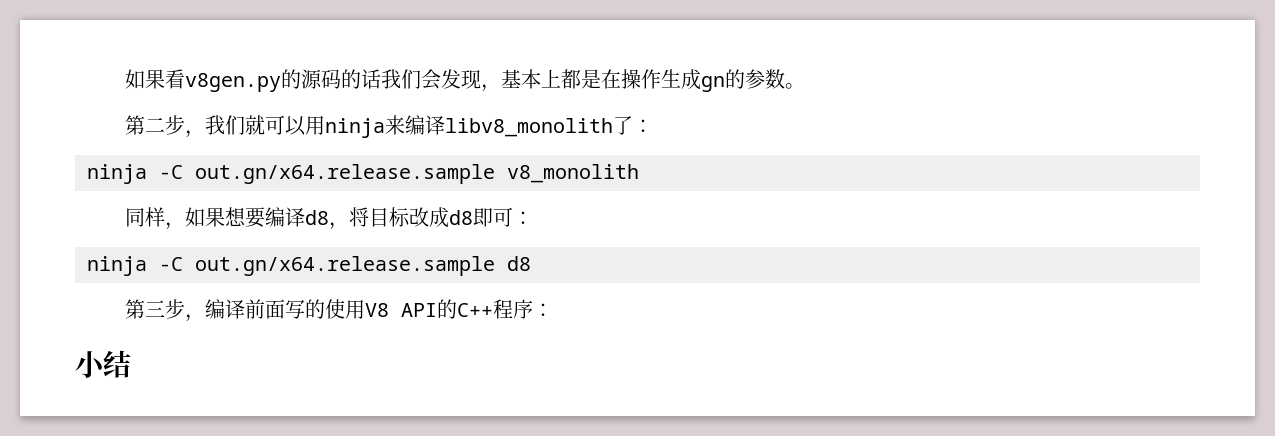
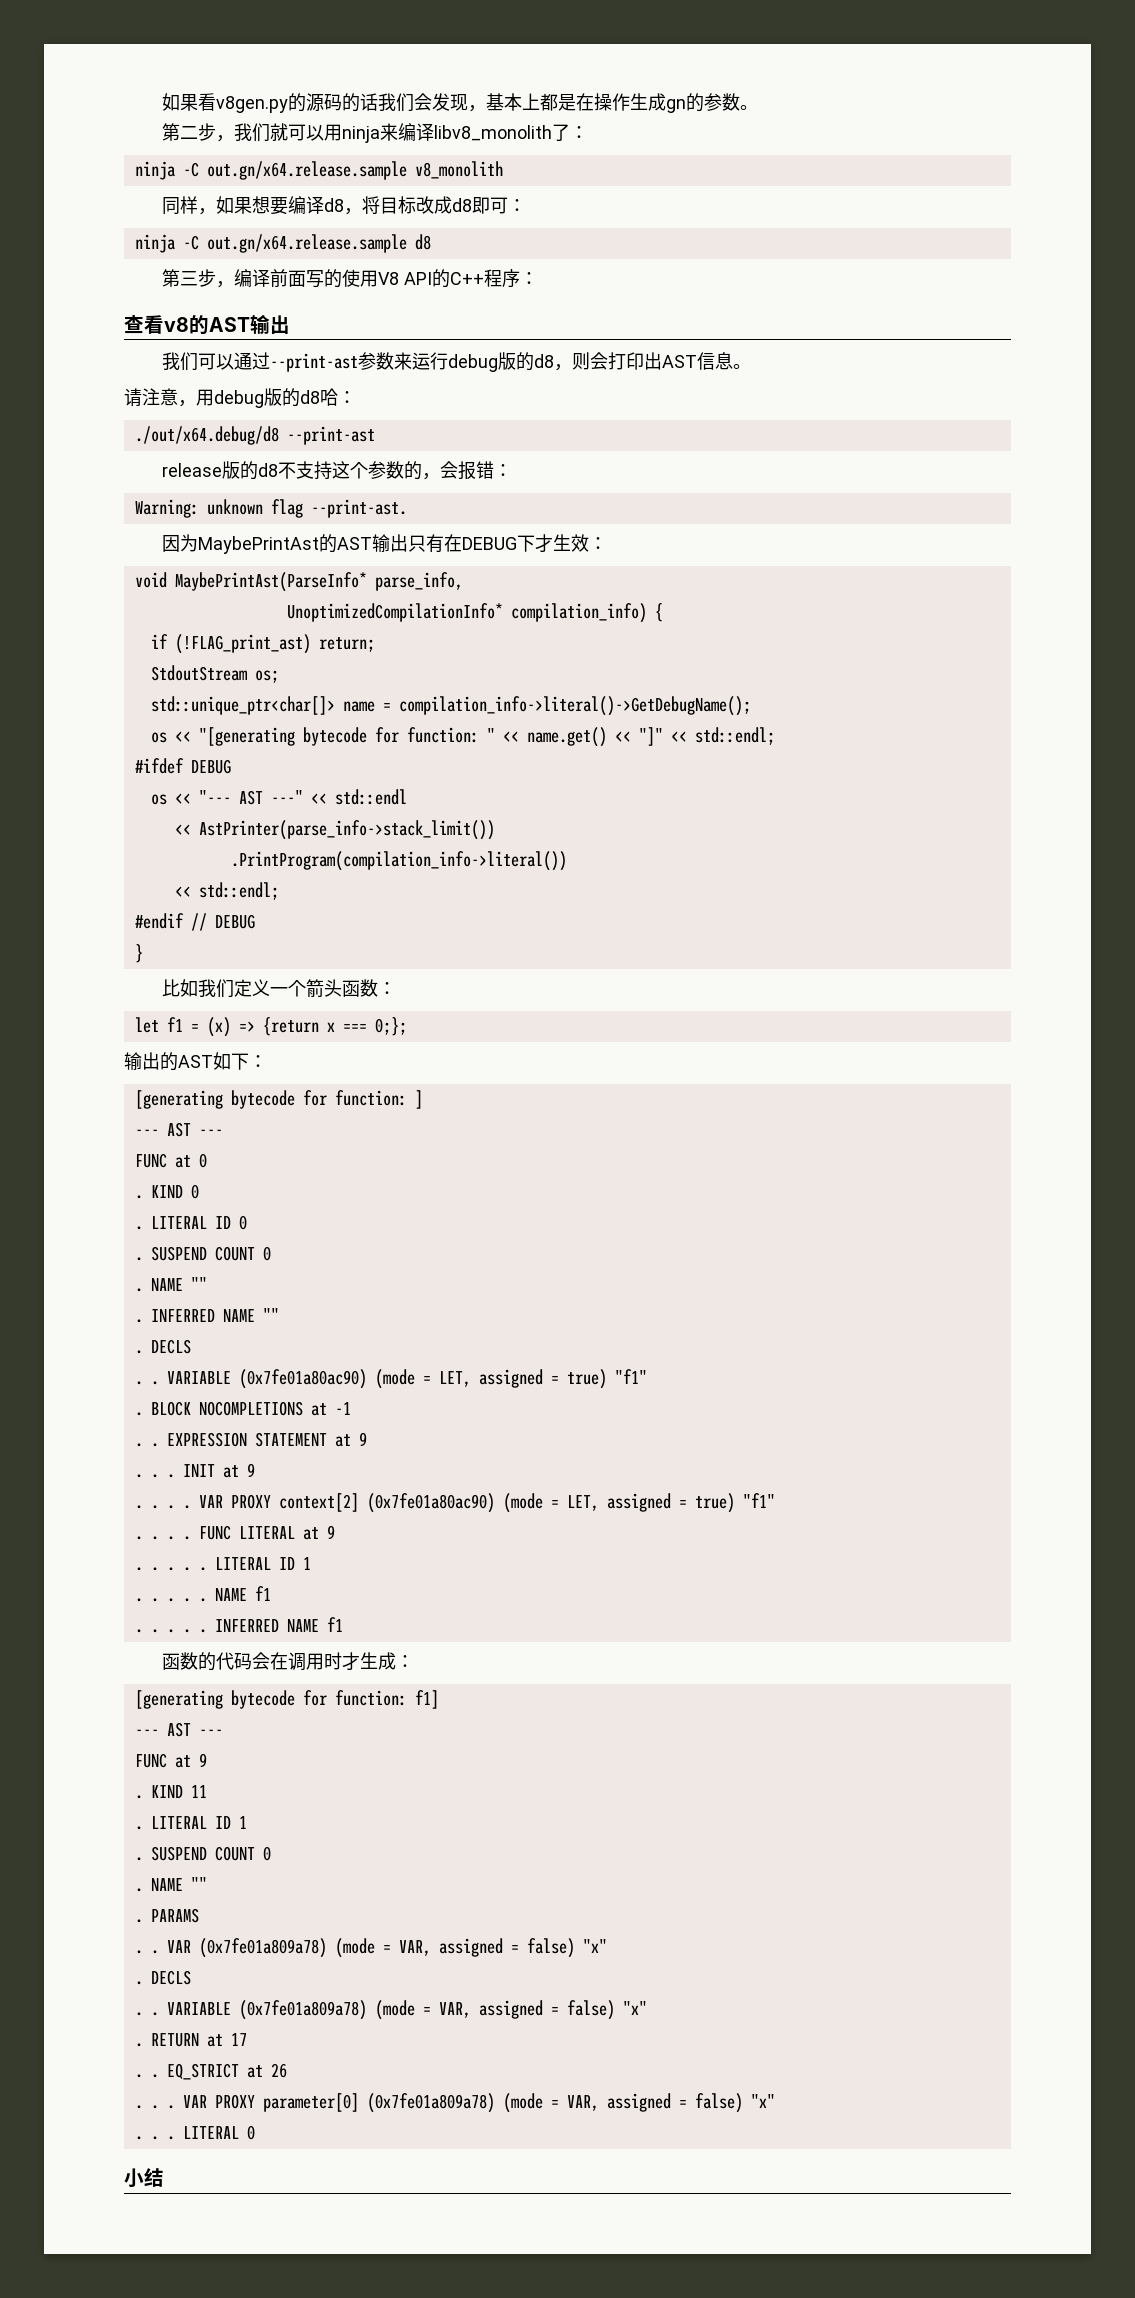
+ 查看v8的AST输出
+ 我们可以通过--print-ast参数来运行debug版的d8，则会打印出AST信息。
+ 请注意，用debug版的d8哈：
+ ./out/x64.debug/d8 --print-ast
+ release版的d8不支持这个参数的，会报错：
+ Warning: unknown flag --print-ast.
+ 因为MaybePrintAst的AST输出只有在DEBUG下才生效：
+ void MaybePrintAst(ParseInfo* parse_info,
+ UnoptimizedCompilationInfo* compilation_info) {
+ if (!FLAG_print_ast) return;
+ StdoutStream os;
+ std::unique_ptr<char[]> name = compilation_info->literal()->GetDebugName();
+ os << "[generating bytecode for function: " << name.get() << "]" << std::endl;
+ #ifdef DEBUG
+ os << "--- AST ---" << std::endl
+ << AstPrinter(parse_info->stack_limit())
+ .PrintProgram(compilation_info->literal())
+ << std::endl;
+ #endif // DEBUG
+ }
+ 比如我们定义一个箭头函数：
+ let f1 = (x) => {return x === 0;};
+ 输出的AST如下：
+ [generating bytecode for function: ]
+ --- AST ---
+ FUNC at 0
+ . KIND 0
+ . LITERAL ID 0
+ . SUSPEND COUNT 0
+ . NAME ""
+ . INFERRED NAME ""
+ . DECLS
+ . . VARIABLE (0x7fe01a80ac90) (mode = LET, assigned = true) "f1"
+ . BLOCK NOCOMPLETIONS at -1
+ . . EXPRESSION STATEMENT at 9
+ . . . INIT at 9
+ . . . . VAR PROXY context[2] (0x7fe01a80ac90) (mode = LET, assigned = true) "f1"
+ . . . . FUNC LITERAL at 9
+ . . . . . LITERAL ID 1
+ . . . . . NAME f1
+ . . . . . INFERRED NAME f1
+ 函数的代码会在调用时才生成：
+ [generating bytecode for function: f1]
+ --- AST ---
+ FUNC at 9
+ . KIND 11
+ . LITERAL ID 1
+ . SUSPEND COUNT 0
+ . NAME ""
+ . PARAMS
+ . . VAR (0x7fe01a809a78) (mode = VAR, assigned = false) "x"
+ . DECLS
+ . . VARIABLE (0x7fe01a809a78) (mode = VAR, assigned = false) "x"
+ . RETURN at 17
+ . . EQ_STRICT at 26
+ . . . VAR PROXY parameter[0] (0x7fe01a809a78) (mode = VAR, assigned = false) "x"
+ . . . LITERAL 0

